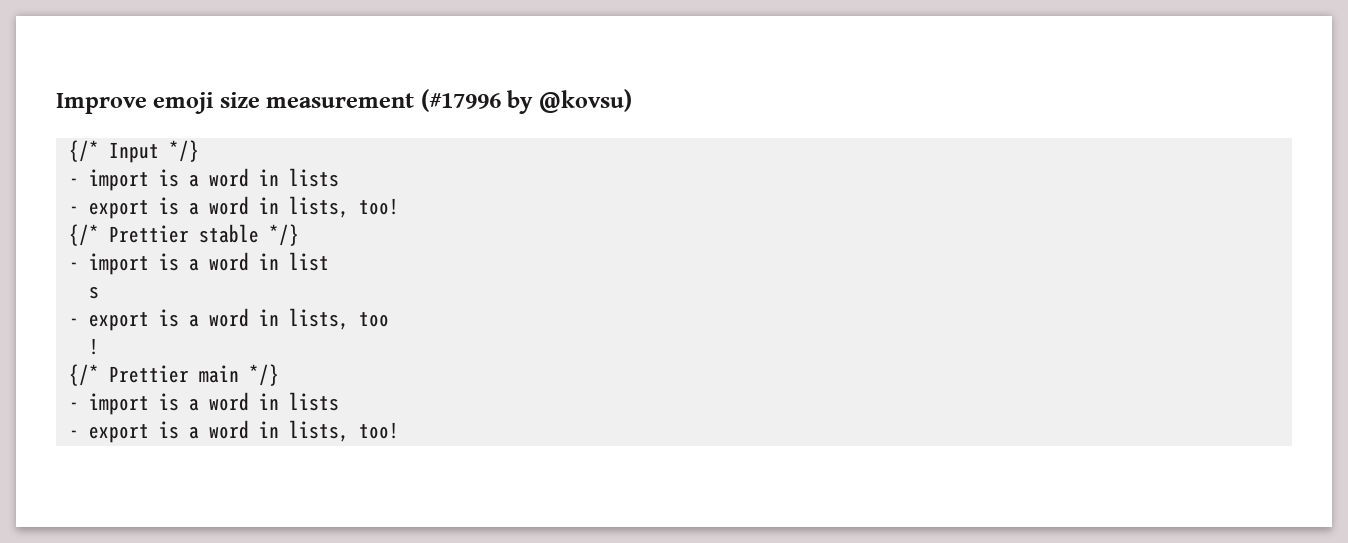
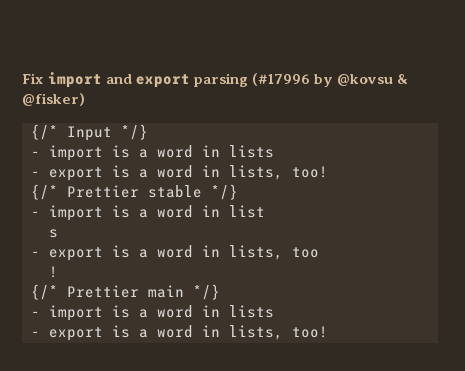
- Improve emoji size measurement (#17996 by @kovsu)
+ Fix import and export parsing (#17996 by @kovsu & @fisker)

